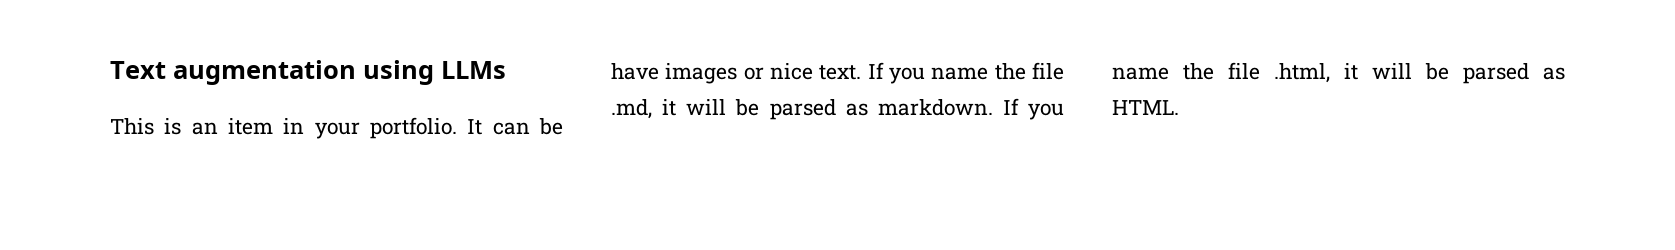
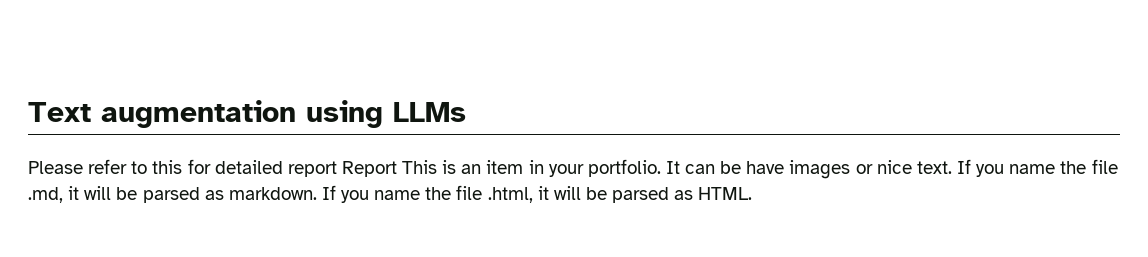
- This is an item in your portfolio.
+ Please refer to this for detailed report Report This is an item in your portfolio.

